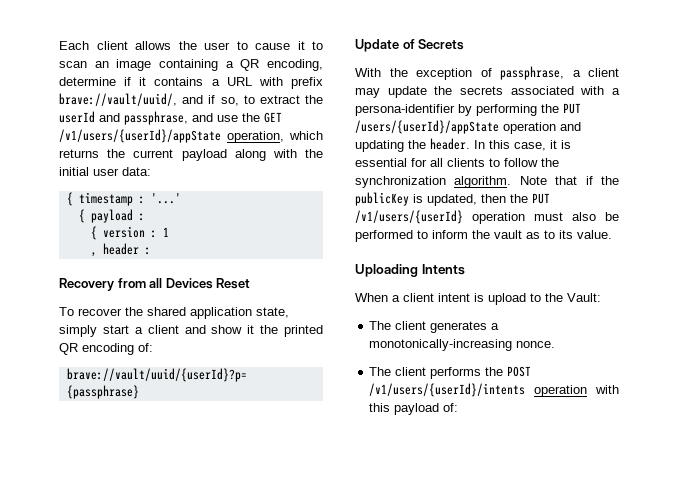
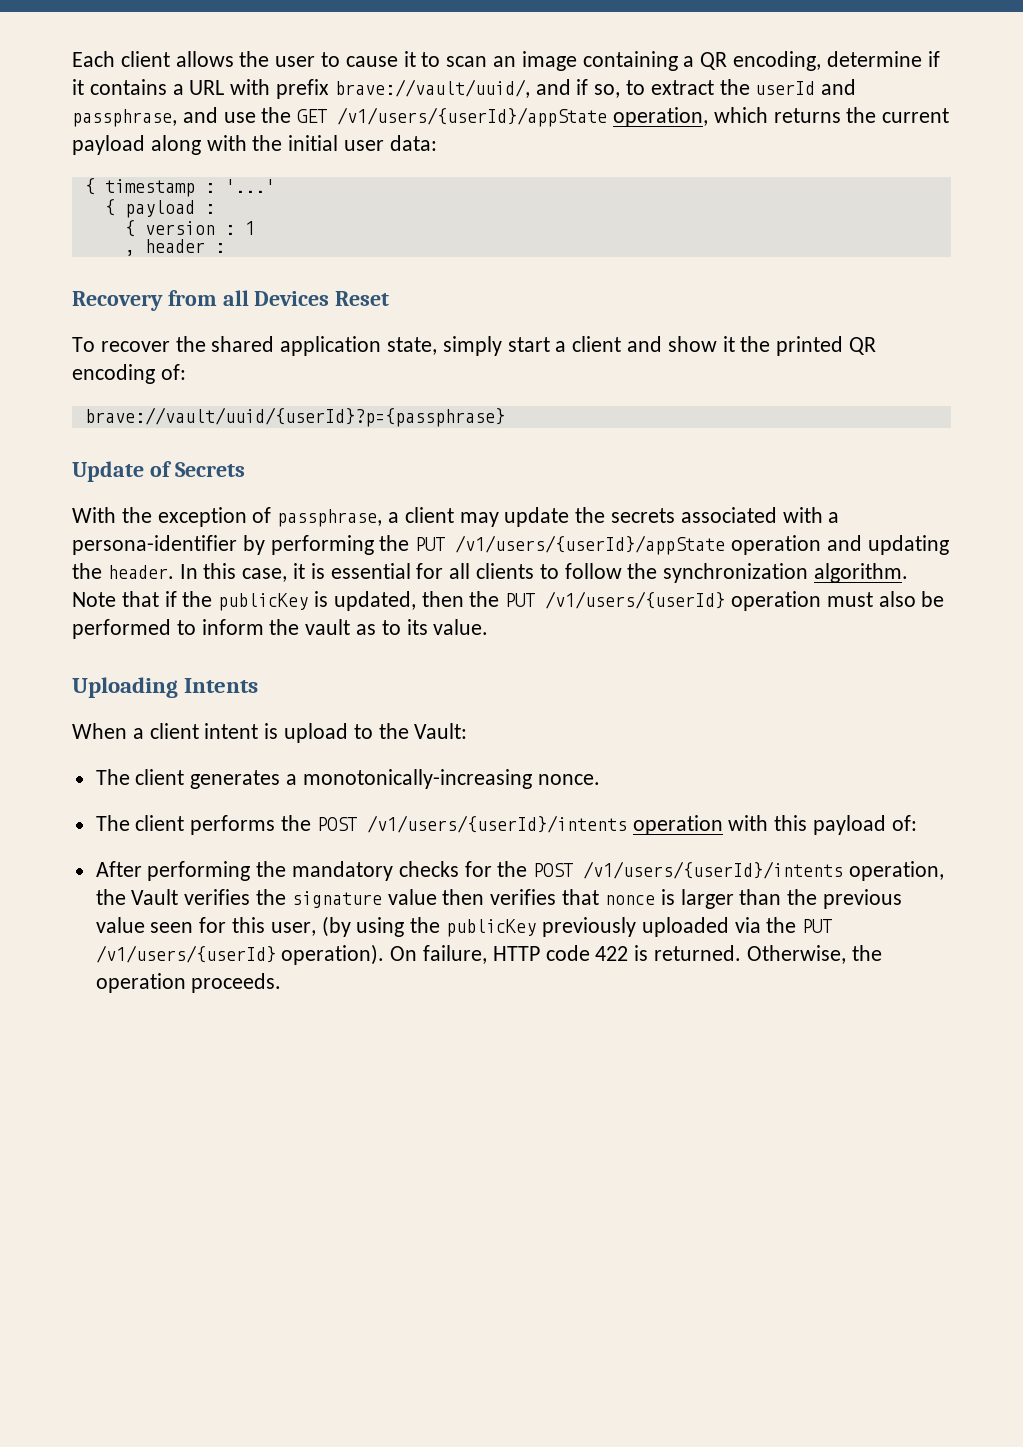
- With the exception of passphrase, a client may update the secrets associated with a persona-identifier by performing the PUT /users/{userId}/appState operation and updating the header.
+ With the exception of passphrase, a client may update the secrets associated with a persona-identifier by performing the PUT /v1/users/{userId}/appState operation and updating the header.
+ After performing the mandatory checks for the POST /v1/users/{userId}/intents operation, the Vault verifies the signature value then verifies that nonce is larger than the previous value seen for this user, (by using the publicKey previously uploaded via the PUT /v1/users/{userId} operation). On failure, HTTP code 422 is returned. Otherwise, the operation proceeds.

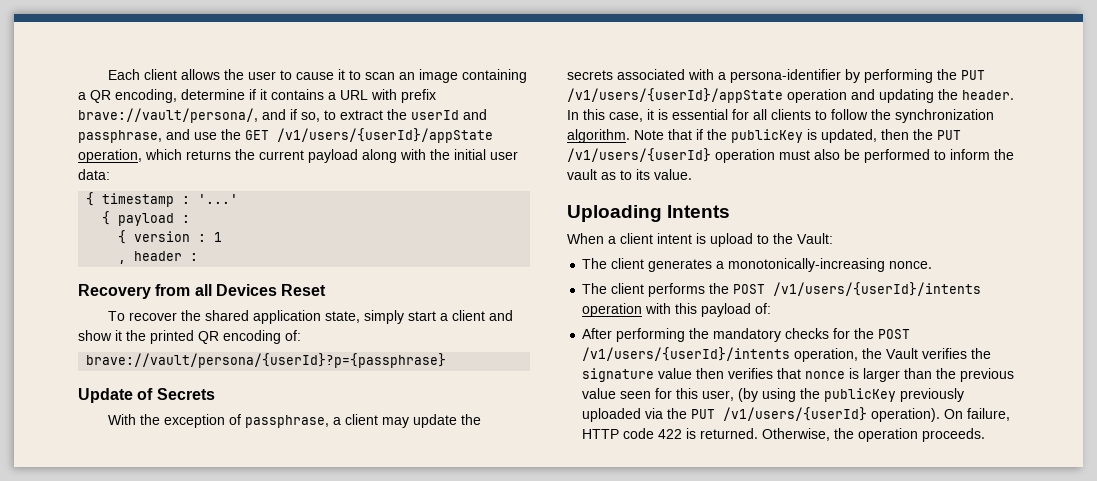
- Each client allows the user to cause it to scan an image containing a QR encoding, determine if it contains a URL with prefix brave://vault/uuid/, and if so, to extract the userId and passphrase, and use the GET /v1/users/{userId}/appState operation, which returns the current payload along with the initial user data:
+ Each client allows the user to cause it to scan an image containing a QR encoding, determine if it contains a URL with prefix brave://vault/persona/, and if so, to extract the userId and passphrase, and use the GET /v1/users/{userId}/appState operation, which returns the current payload along with the initial user data:
- brave://vault/uuid/{userId}?p={passphrase}
+ brave://vault/persona/{userId}?p={passphrase}

